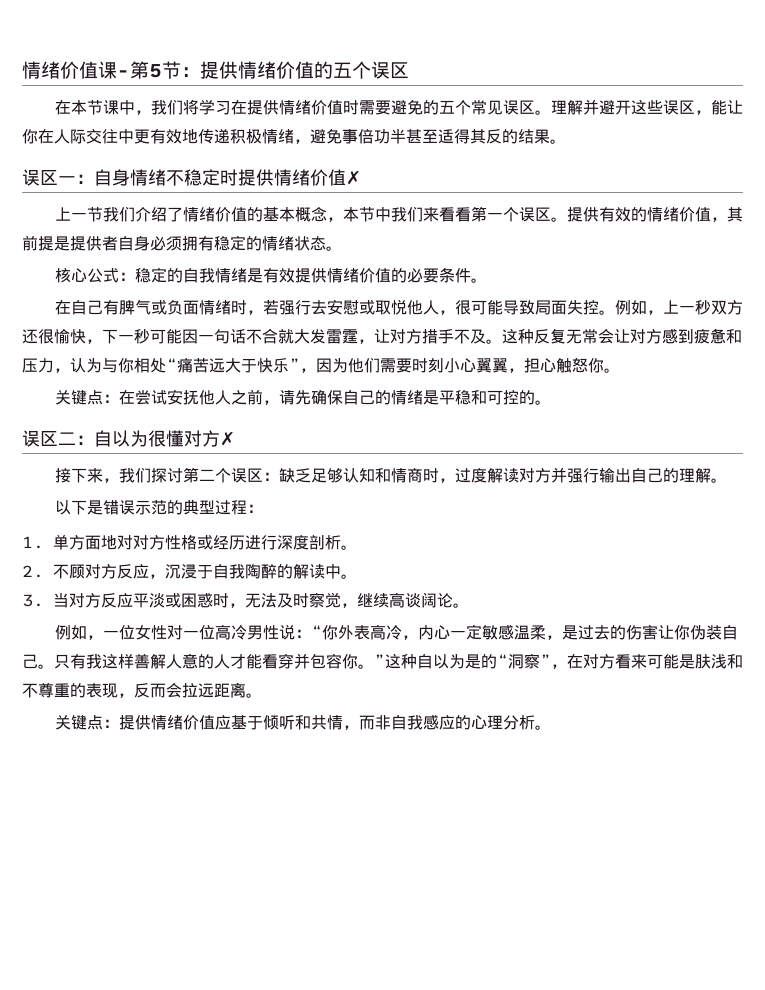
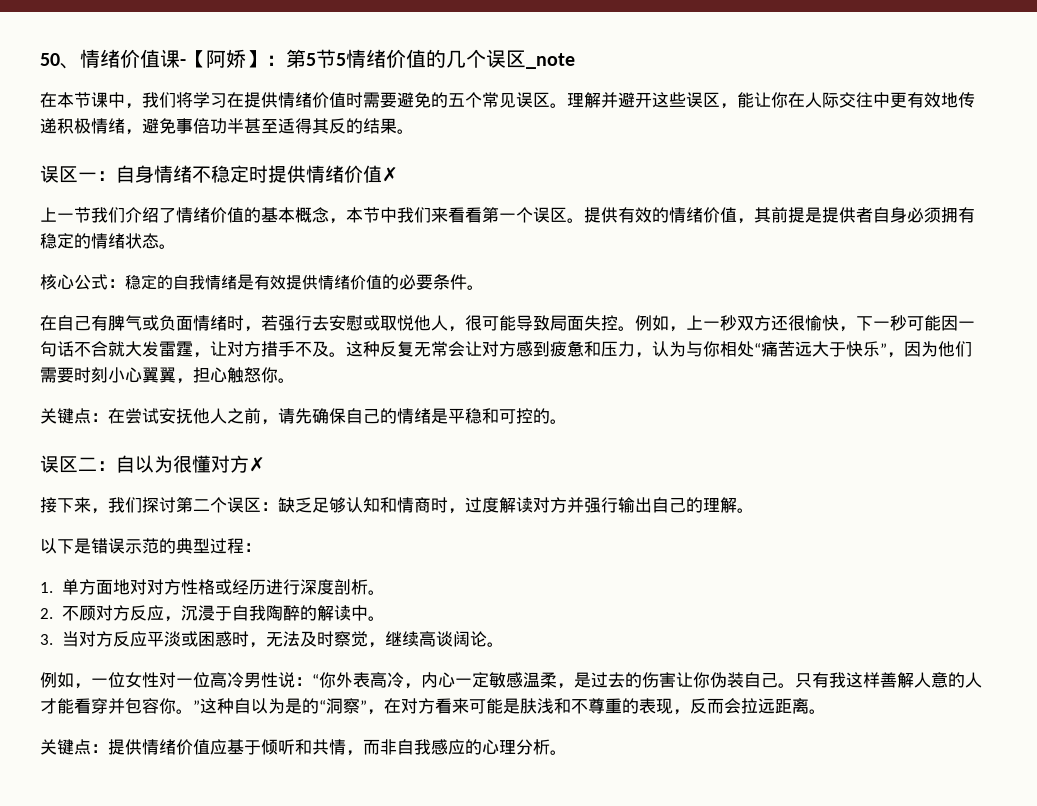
- 情绪价值课-第5节：提供情绪价值的五个误区
+ 50、情绪价值课-【阿娇】：第5节5情绪价值的几个误区_note

